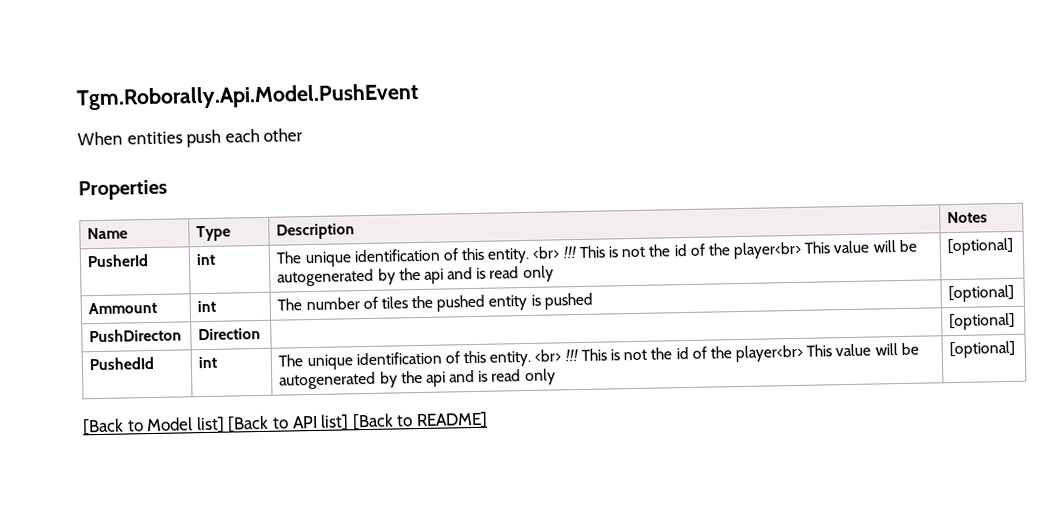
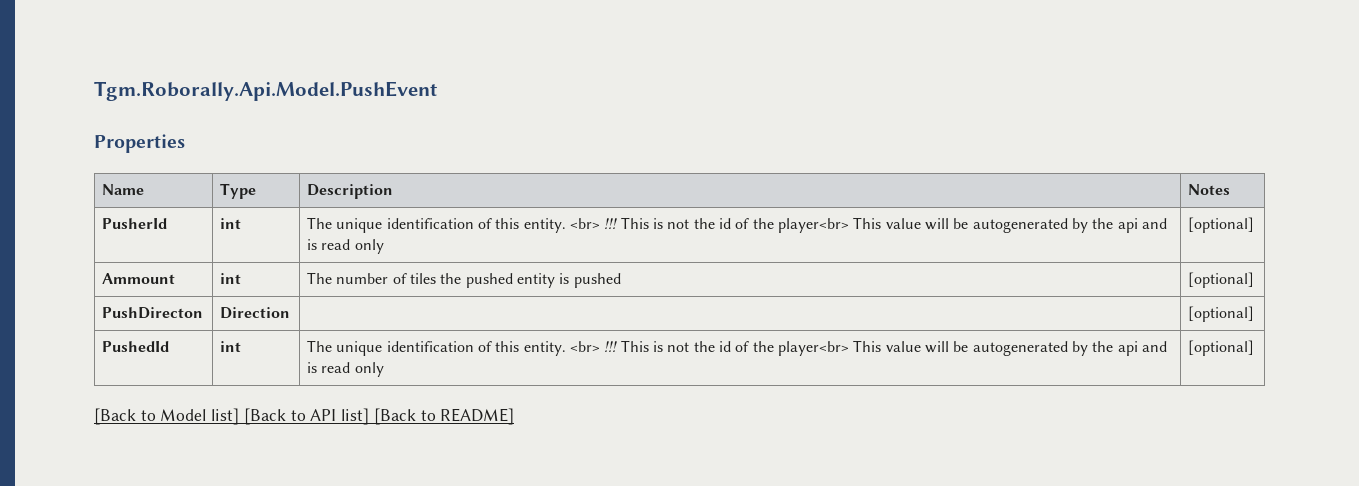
- When entities push each other

